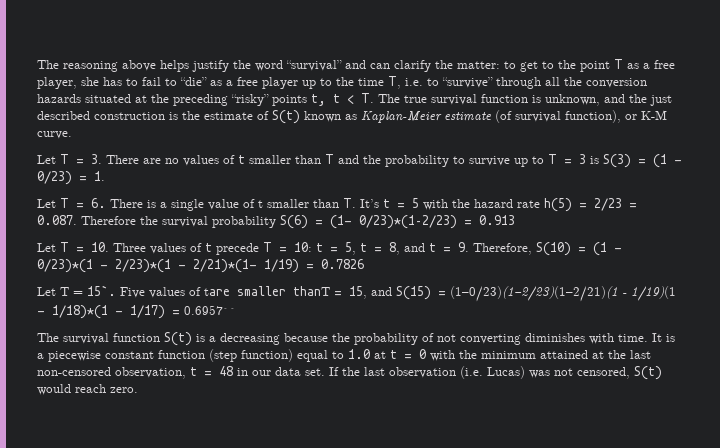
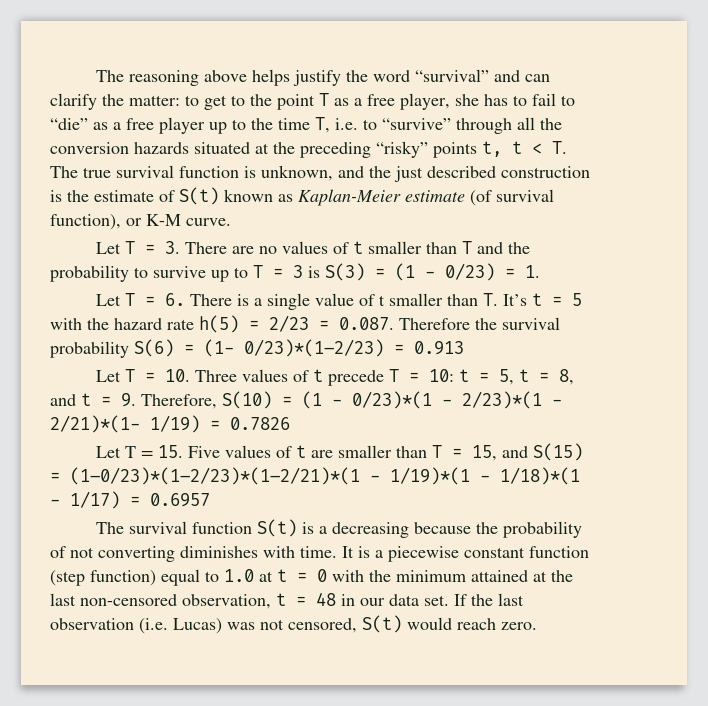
- Let T = 15`. Five values of tare smaller thanT = 15, and S(15) = (1–0/23)(1–2/23)(1–2/21)(1 - 1/19)(1 - 1/18)*(1 - 1/17) = 0.6957``
+ Let T = 15. Five values of t are smaller than T = 15, and S(15) = (1–0/23)*(1–2/23)*(1–2/21)*(1 - 1/19)*(1 - 1/18)*(1 - 1/17) = 0.6957

